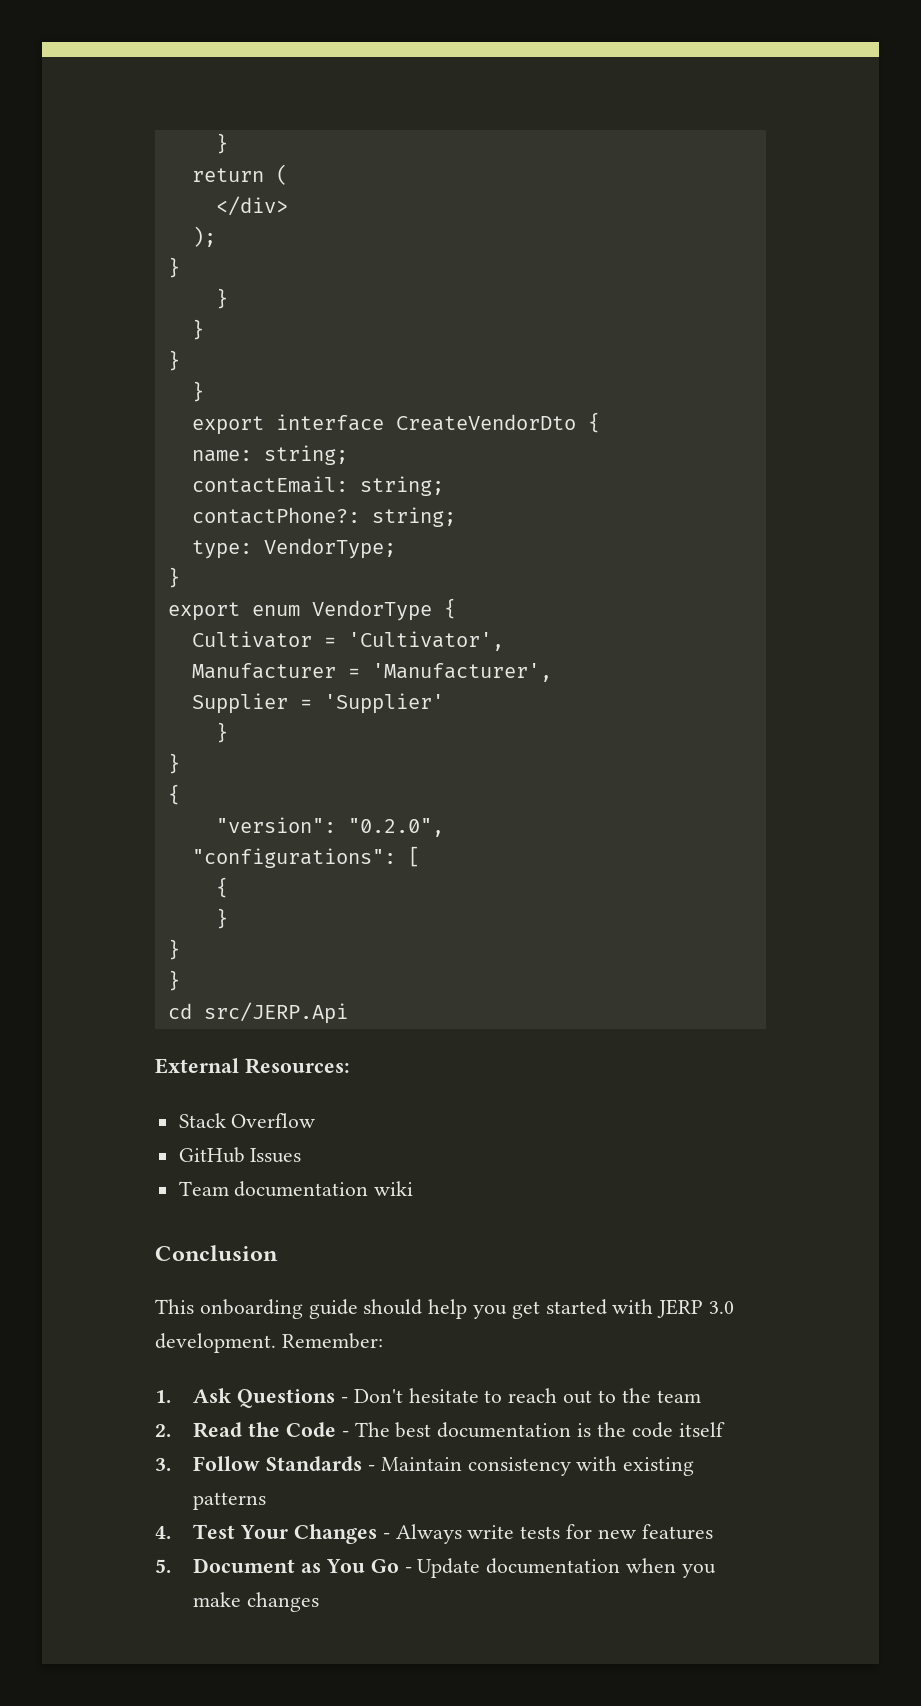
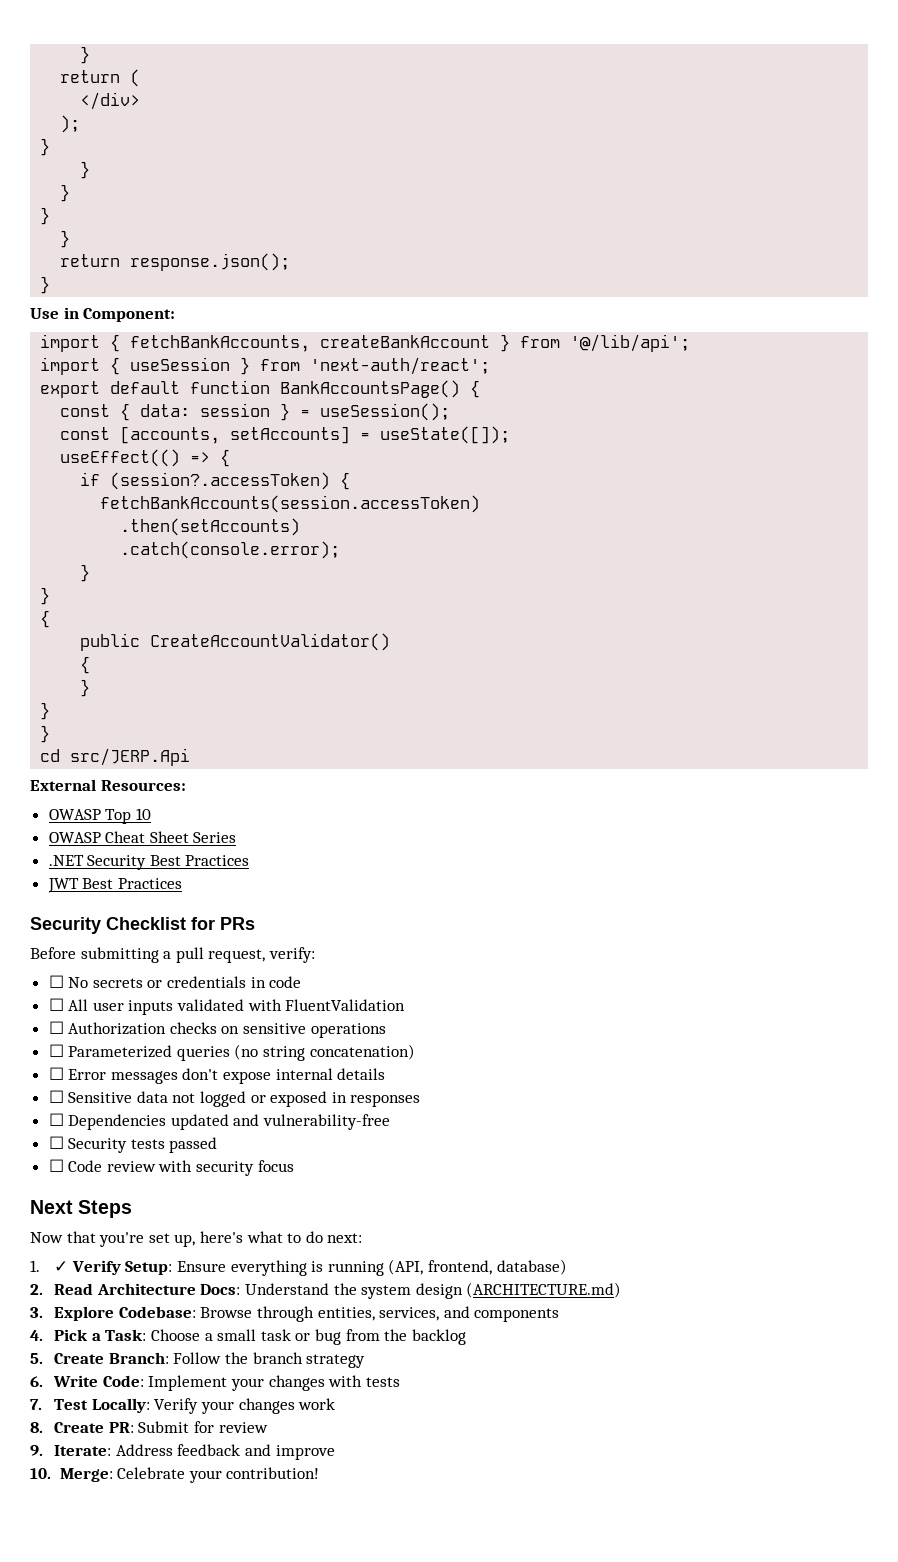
- export interface CreateVendorDto {
- name: string;
- contactEmail: string;
- contactPhone?: string;
- type: VendorType;
+ return response.json();
  }
- export enum VendorType {
- Cultivator = 'Cultivator',
- Manufacturer = 'Manufacturer',
- Supplier = 'Supplier'
+ Use in Component:
+ import { fetchBankAccounts, createBankAccount } from '@/lib/api';
+ import { useSession } from 'next-auth/react';
+ export default function BankAccountsPage() {
+ const { data: session } = useSession();
+ const [accounts, setAccounts] = useState([]);
+ useEffect(() => {
+ if (session?.accessToken) {
+ fetchBankAccounts(session.accessToken)
+ .then(setAccounts)
+ .catch(console.error);
- "version": "0.2.0",
- "configurations": [
+ public CreateAccountValidator()
- Stack Overflow
- GitHub Issues
- Team documentation wiki
- Conclusion
- This onboarding guide should help you get started with JERP 3.0 development. Remember:
- 1. Ask Questions - Don't hesitate to reach out to the team
- 2. Read the Code - The best documentation is the code itself
- 3. Follow Standards - Maintain consistency with existing patterns
- 4. Test Your Changes - Always write tests for new features
- 5. Document as You Go - Update documentation when you make changes
+ OWASP Top 10
+ OWASP Cheat Sheet Series
+ .NET Security Best Practices
+ JWT Best Practices
+ Security Checklist for PRs
+ Before submitting a pull request, verify:
+ ☐ No secrets or credentials in code
+ ☐ All user inputs validated with FluentValidation
+ ☐ Authorization checks on sensitive operations
+ ☐ Parameterized queries (no string concatenation)
+ ☐ Error messages don't expose internal details
+ ☐ Sensitive data not logged or exposed in responses
+ ☐ Dependencies updated and vulnerability-free
+ ☐ Security tests passed
+ ☐ Code review with security focus
+ Next Steps
+ Now that you're set up, here's what to do next:
+ 1. ✓ Verify Setup: Ensure everything is running (API, frontend, database)
+ 2. Read Architecture Docs: Understand the system design (ARCHITECTURE.md)
+ 3. Explore Codebase: Browse through entities, services, and components
+ 4. Pick a Task: Choose a small task or bug from the backlog
+ 5. Create Branch: Follow the branch strategy
+ 6. Write Code: Implement your changes with tests
+ 7. Test Locally: Verify your changes work
+ 8. Create PR: Submit for review
+ 9. Iterate: Address feedback and improve
+ 10. Merge: Celebrate your contribution!

